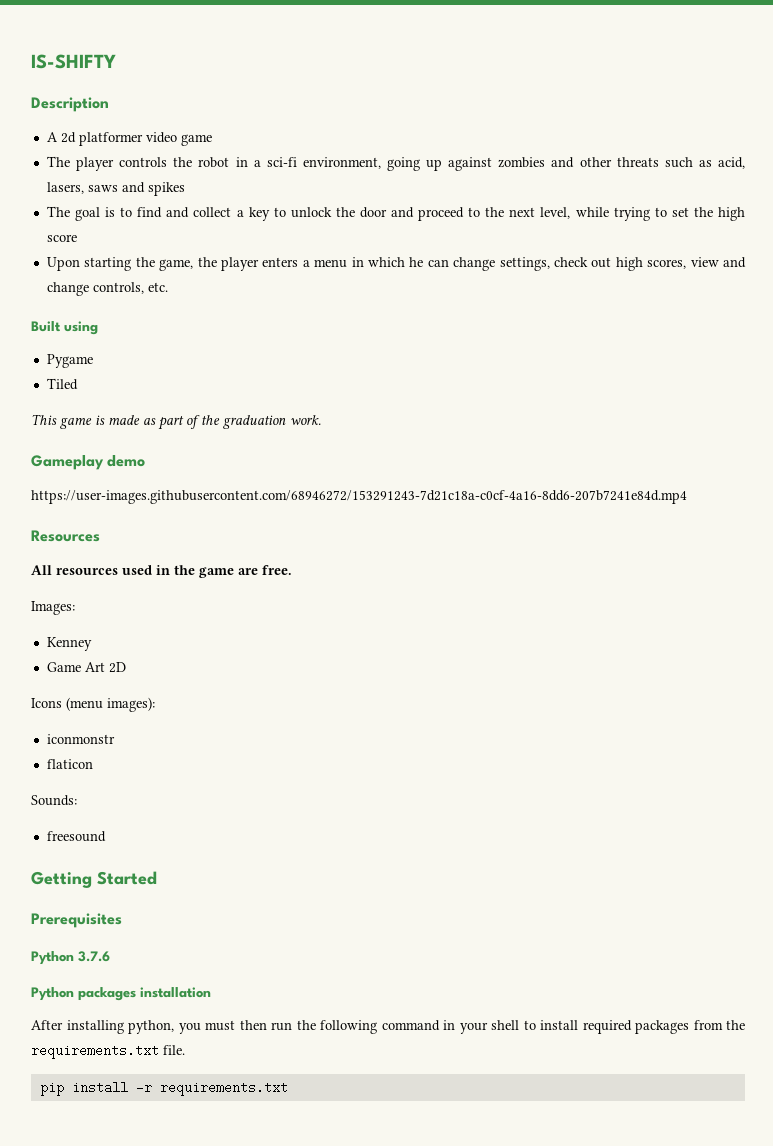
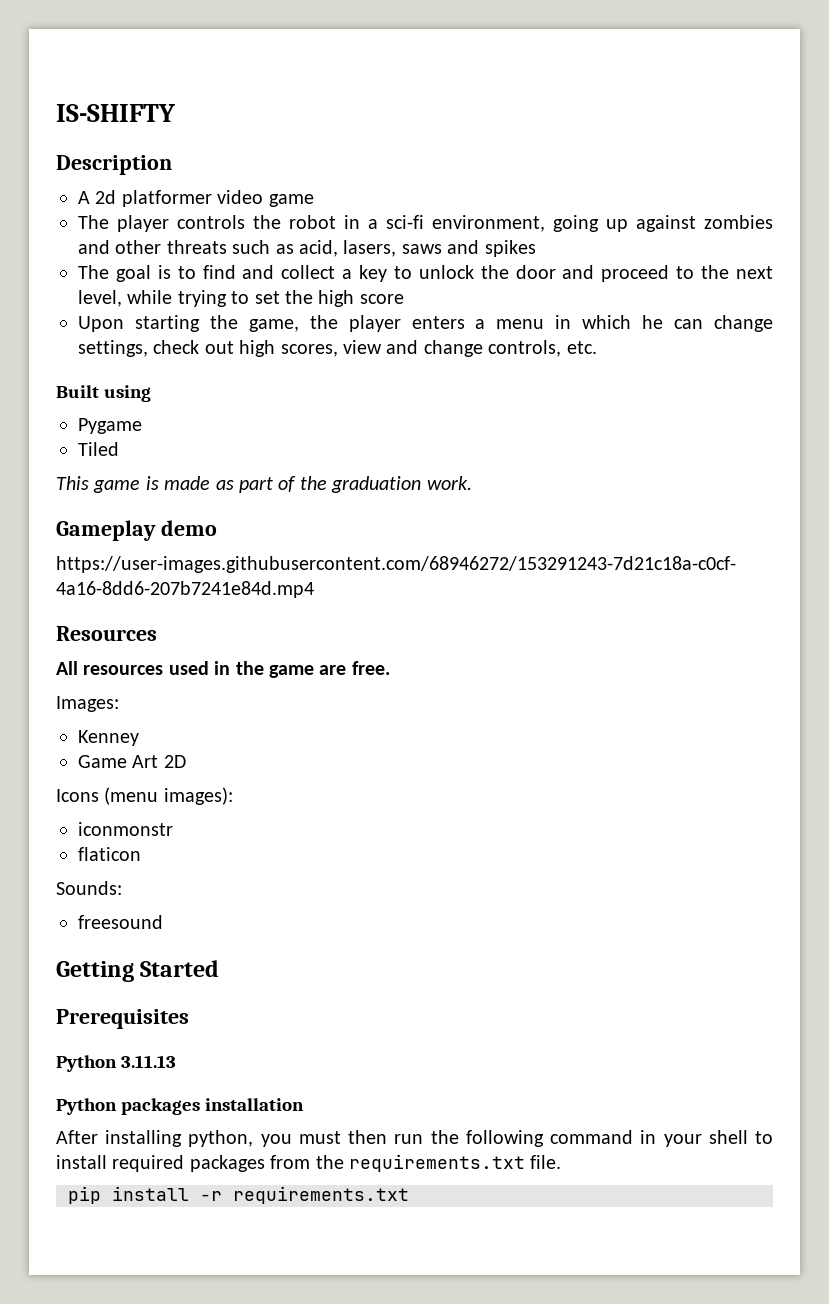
- Python 3.7.6
+ Python 3.11.13

